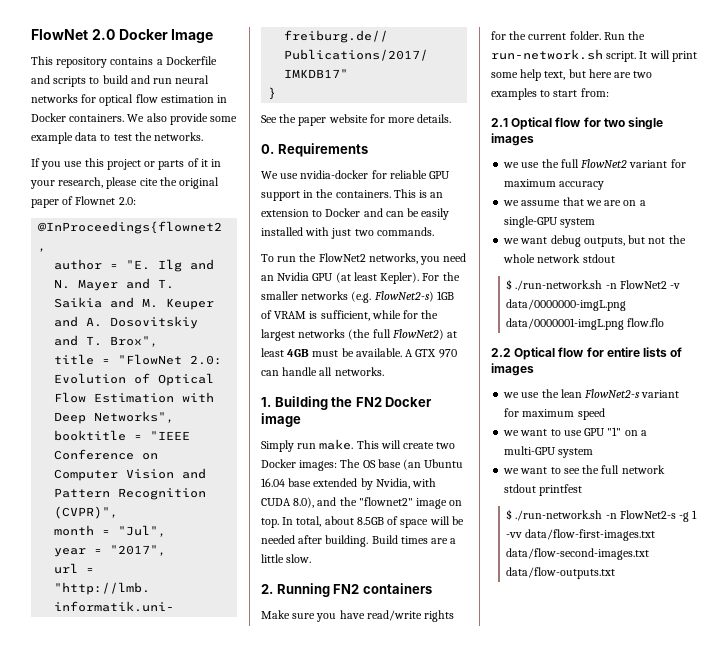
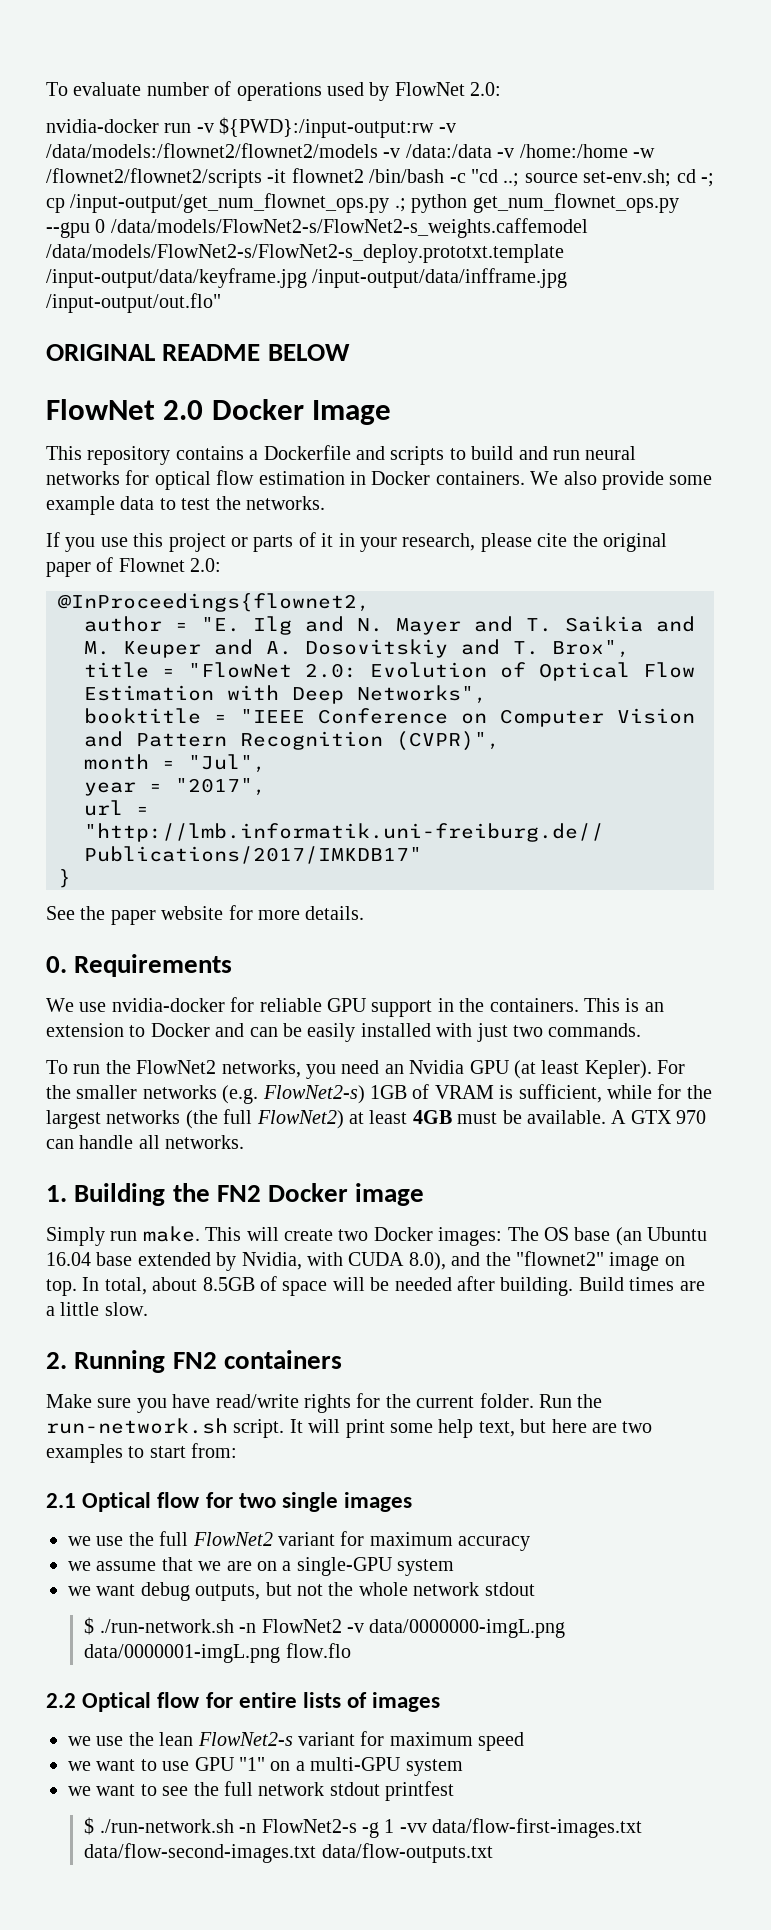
+ To evaluate number of operations used by FlowNet 2.0:
+ nvidia-docker run -v ${PWD}:/input-output:rw -v /data/models:/flownet2/flownet2/models -v /data:/data -v /home:/home -w /flownet2/flownet2/scripts -it flownet2 /bin/bash -c "cd ..; source set-env.sh; cd -; cp /input-output/get_num_flownet_ops.py .; python get_num_flownet_ops.py --gpu 0 /data/models/FlowNet2-s/FlowNet2-s_weights.caffemodel /data/models/FlowNet2-s/FlowNet2-s_deploy.prototxt.template /input-output/data/keyframe.jpg /input-output/data/infframe.jpg /input-output/out.flo"
+ ORIGINAL README BELOW

